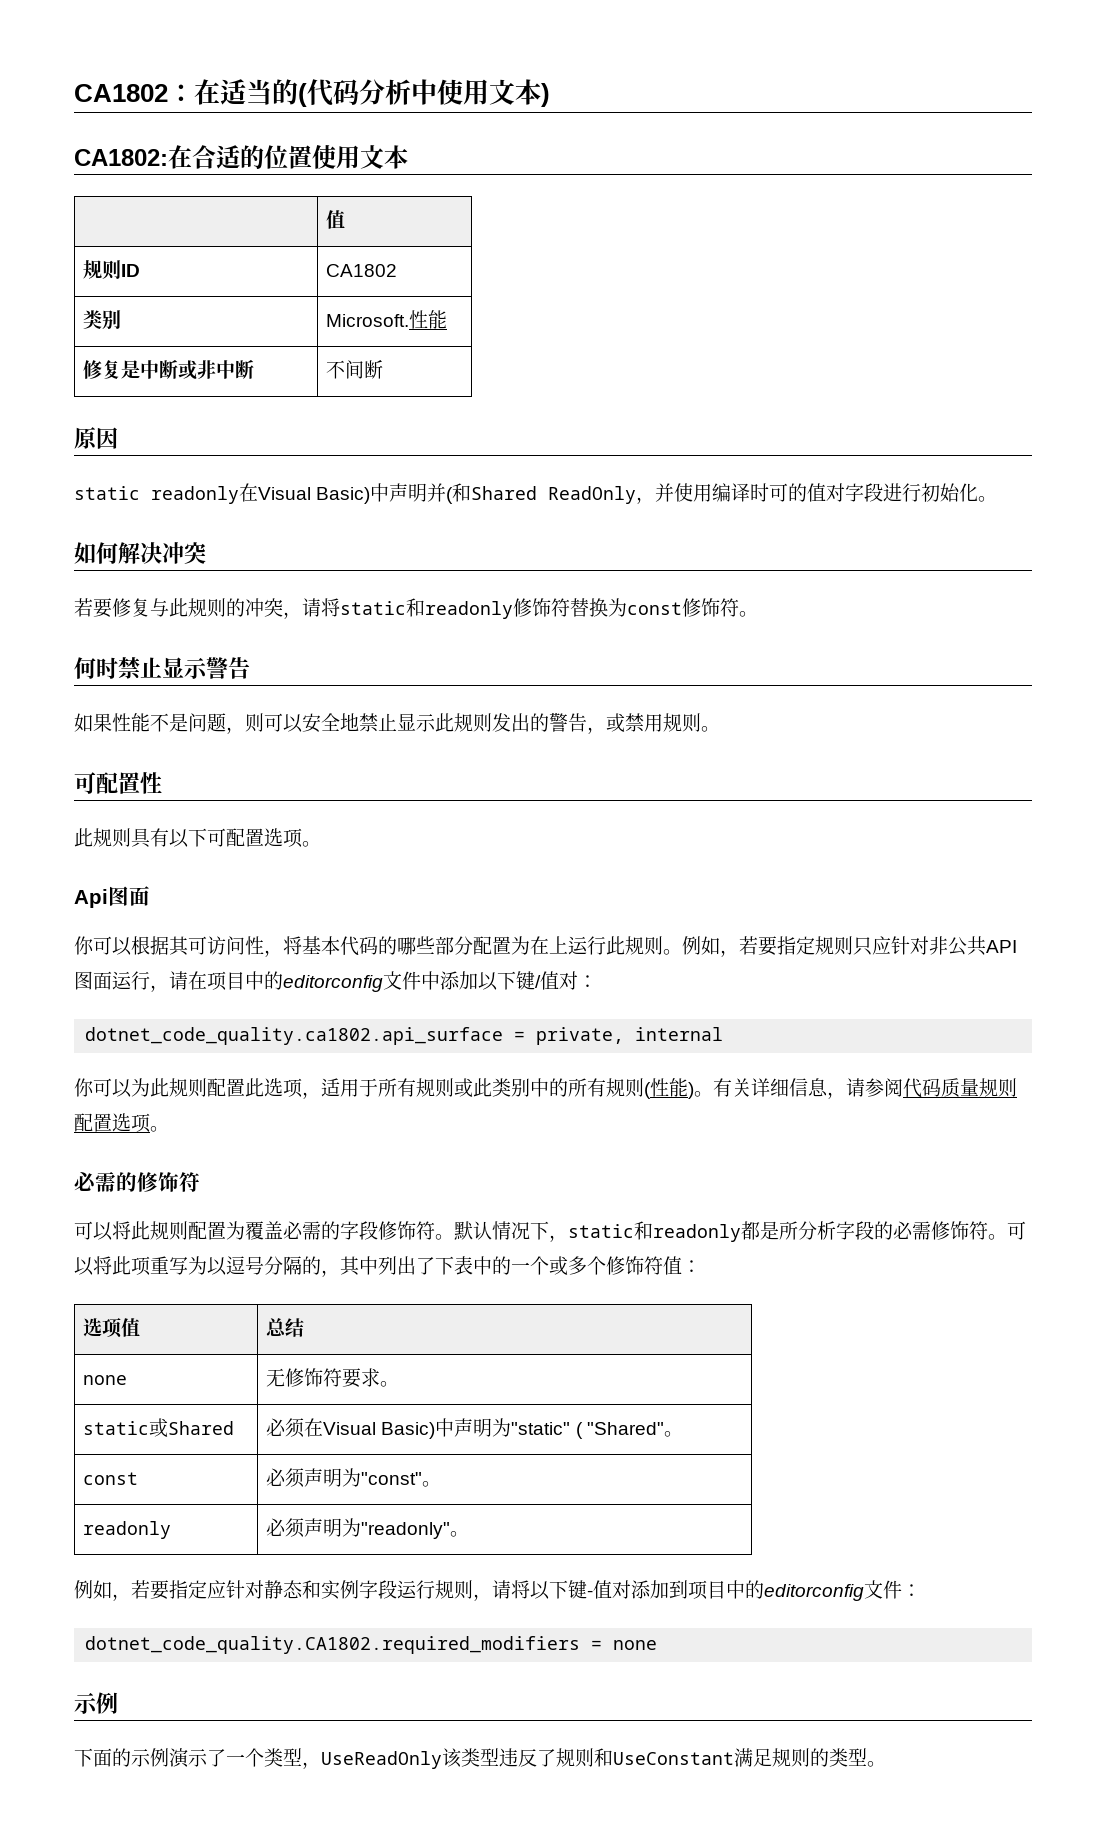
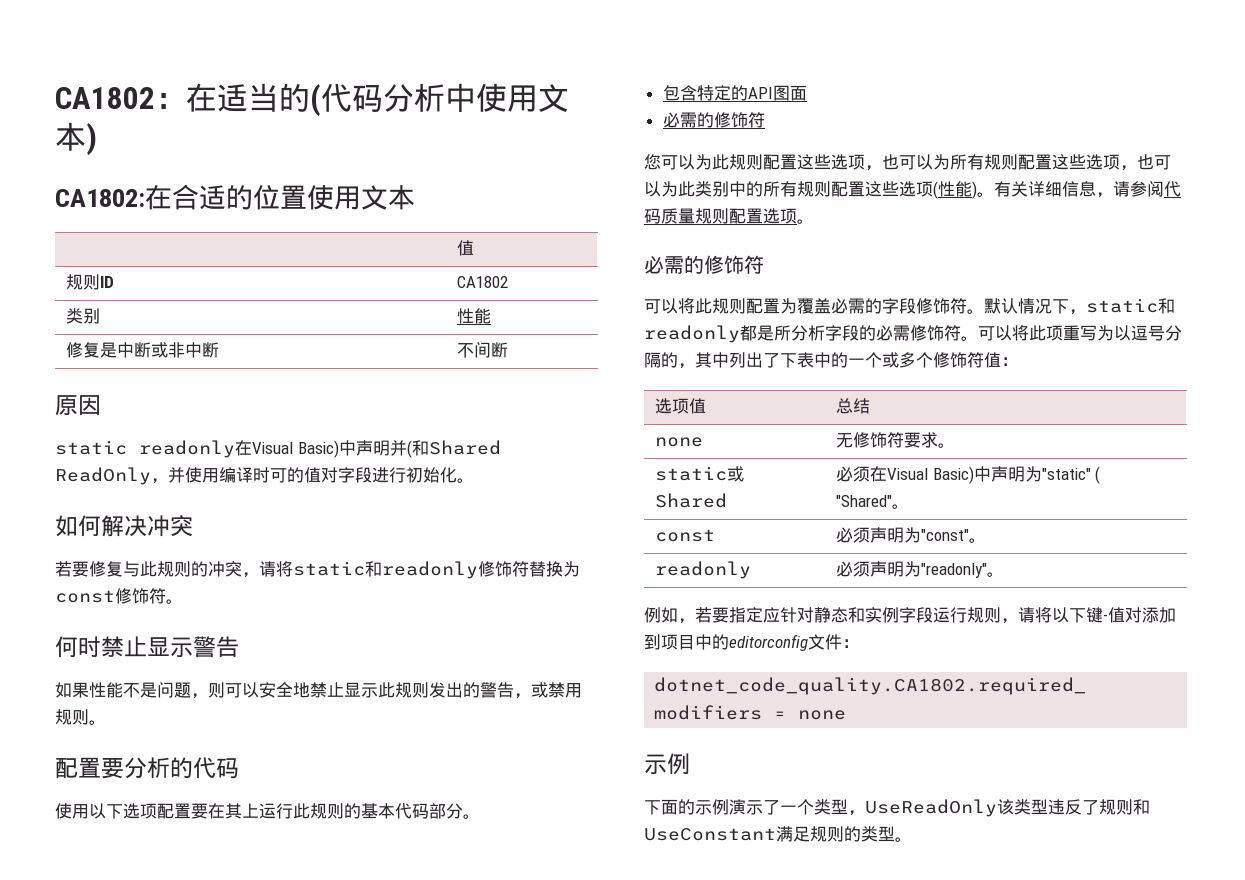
- 类别 | Microsoft.性能
+ 类别 | 性能
- 可配置性
- 此规则具有以下可配置选项。
- Api图面
- 你可以根据其可访问性，将基本代码的哪些部分配置为在上运行此规则。例如，若要指定规则只应针对非公共API图面运行，请在项目中的editorconfig文件中添加以下键/值对：
- dotnet_code_quality.ca1802.api_surface = private, internal
- 你可以为此规则配置此选项，适用于所有规则或此类别中的所有规则(性能)。
+ 配置要分析的代码
+ 使用以下选项配置要在其上运行此规则的基本代码部分。
+ 包含特定的API图面
+ 必需的修饰符
+ 您可以为此规则配置这些选项，也可以为所有规则配置这些选项，也可以为此类别中的所有规则配置这些选项(性能)。

